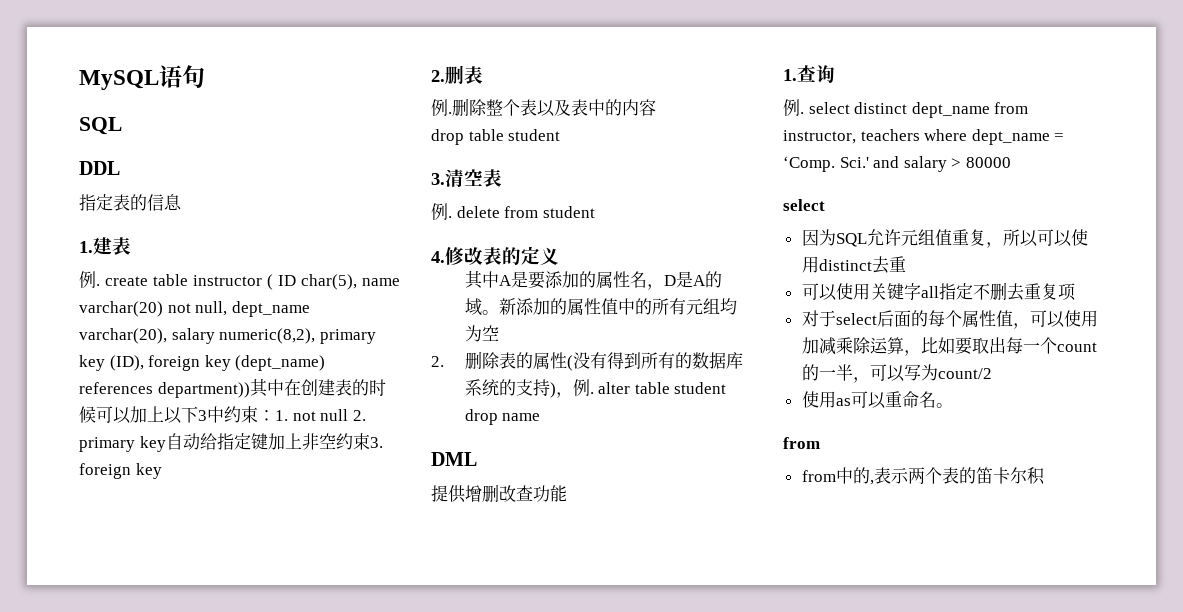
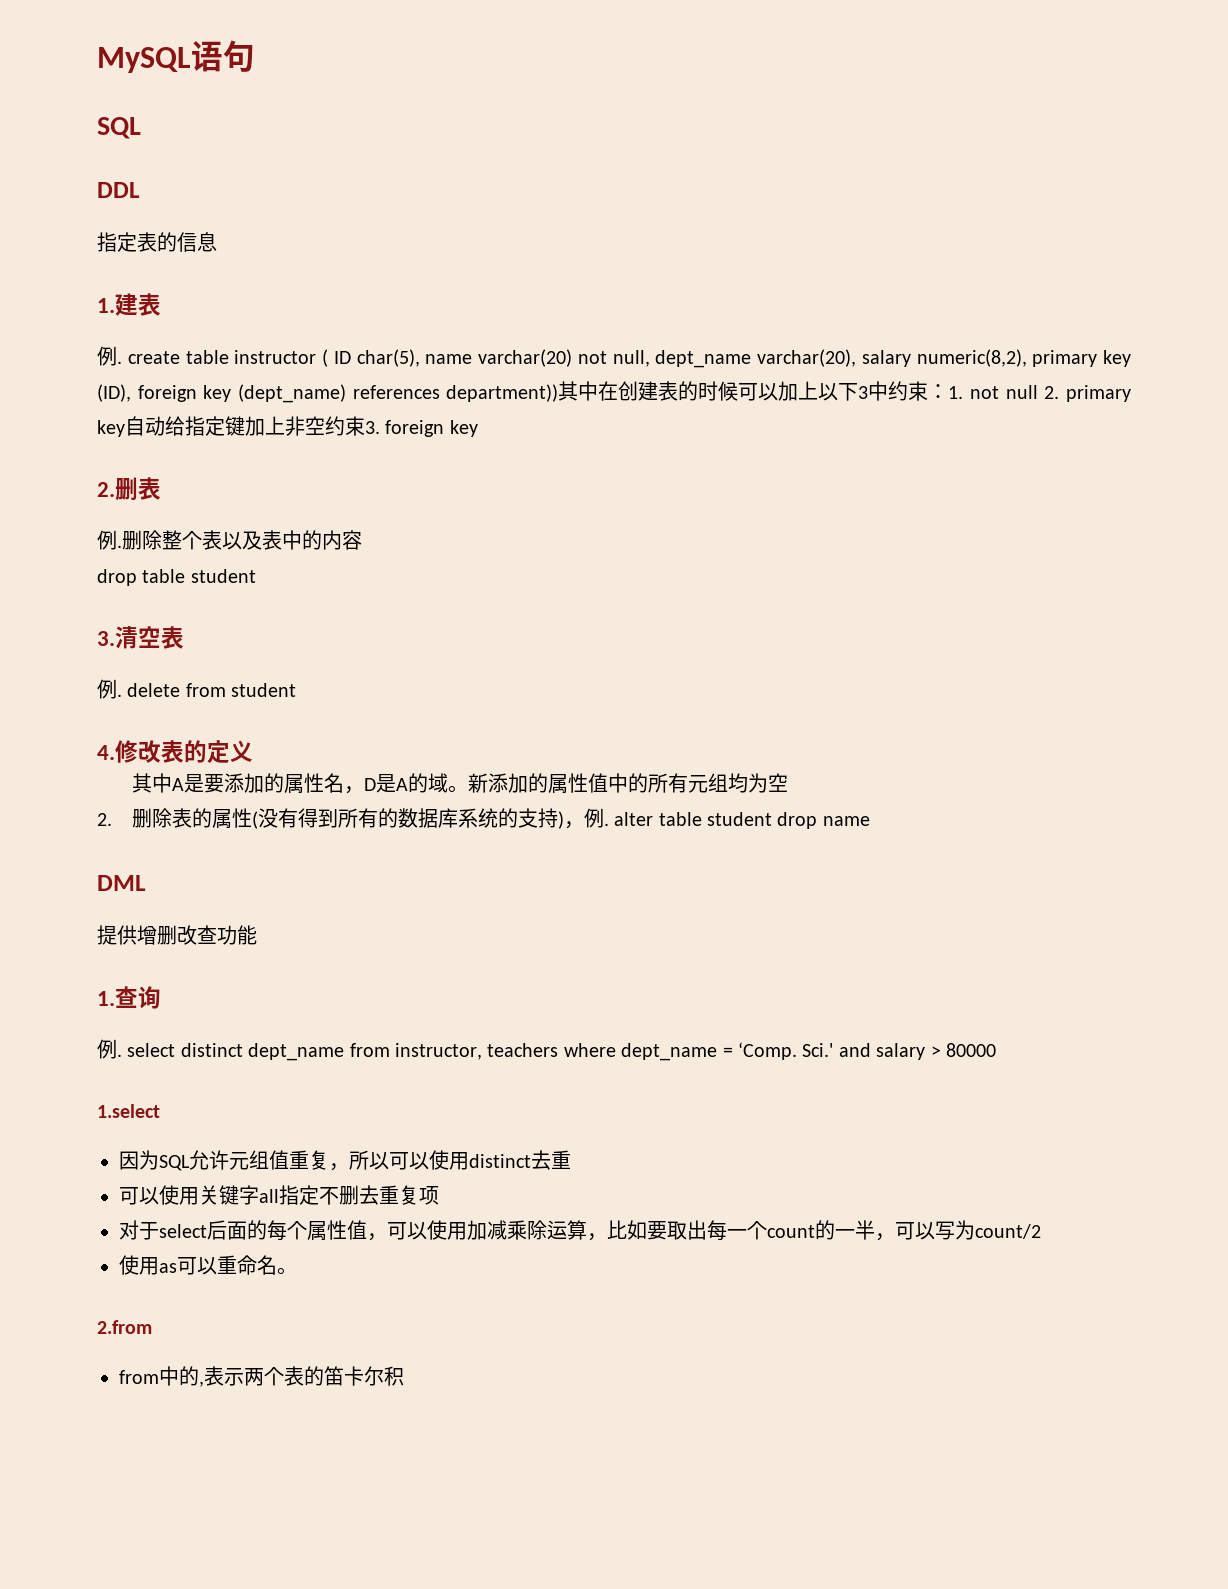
  Sci.' and salary > 80000
- select
+ 1.select
  使用as可以重命名。
- from
+ 2.from

